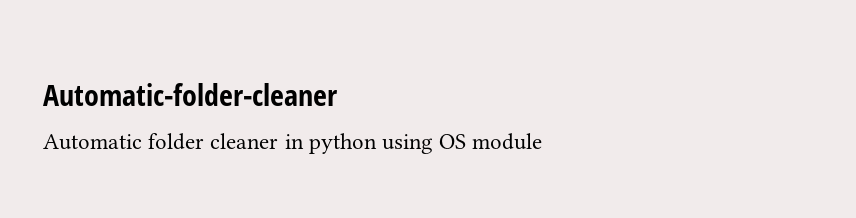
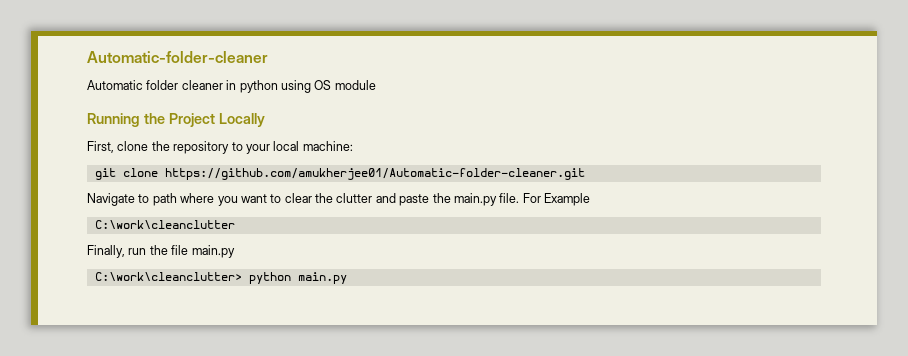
+ Running the Project Locally
+ First, clone the repository to your local machine:
+ git clone https://github.com/amukherjee01/Automatic-folder-cleaner.git
+ Navigate to path where you want to clear the clutter and paste the main.py file. For Example
+ C:\work\cleanclutter
+ Finally, run the file main.py
+ C:\work\cleanclutter> python main.py

